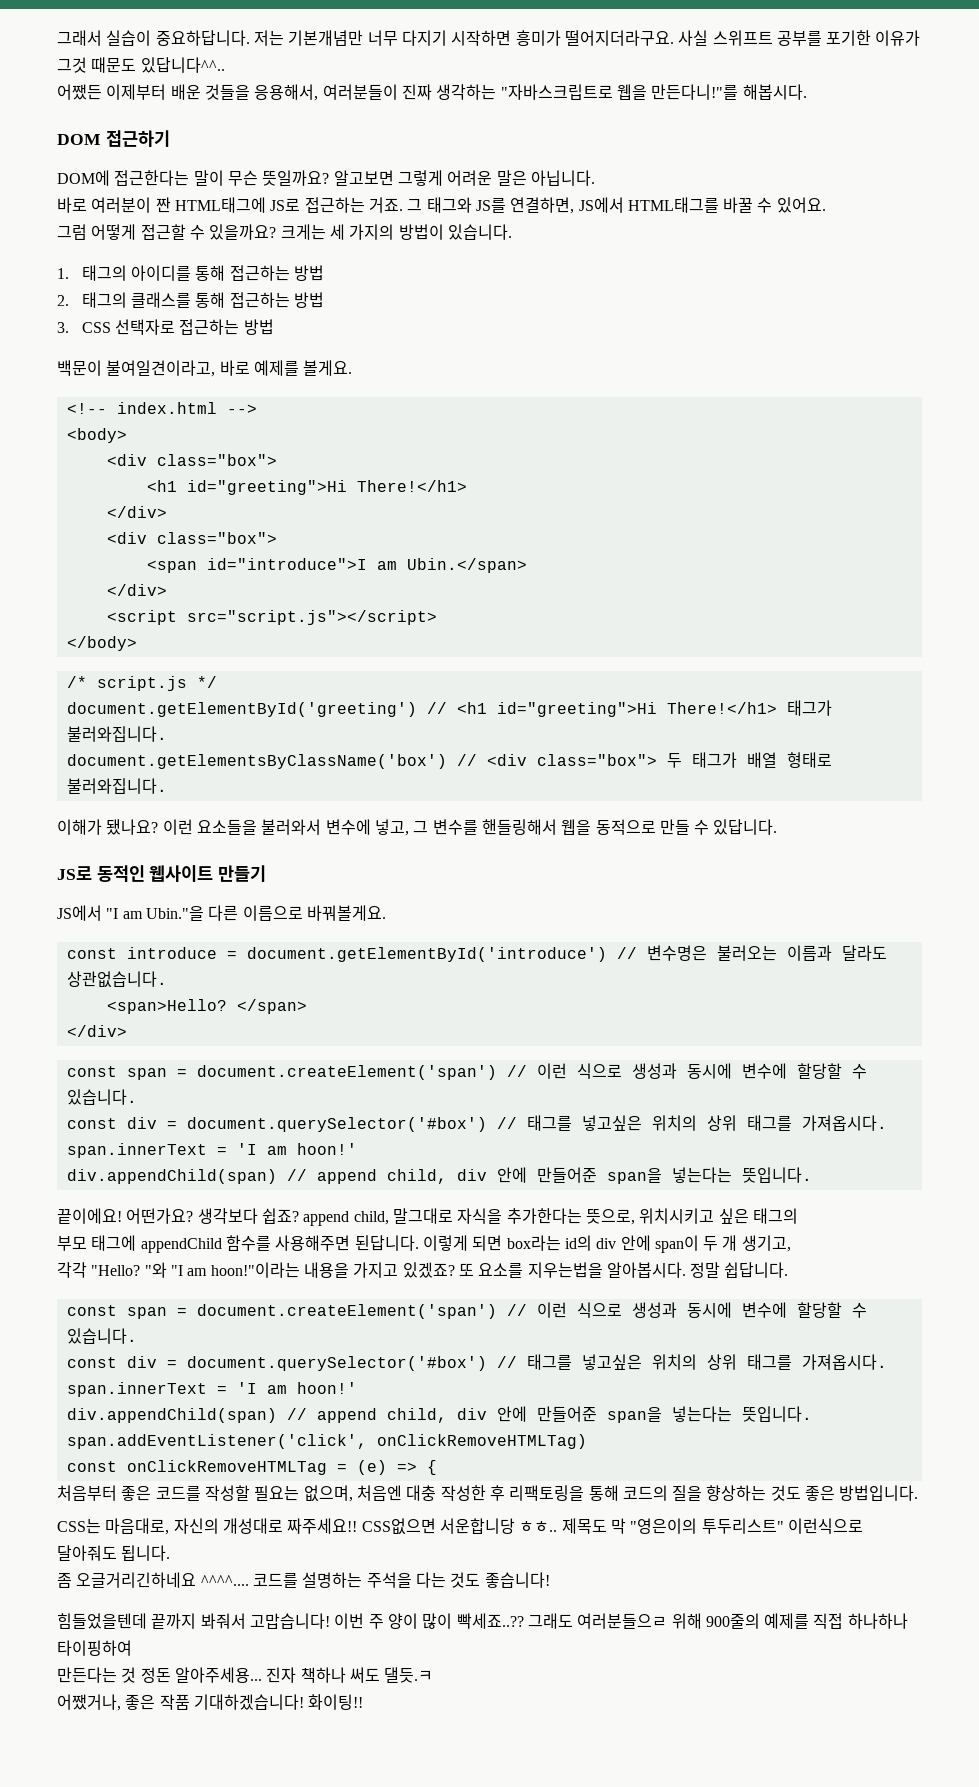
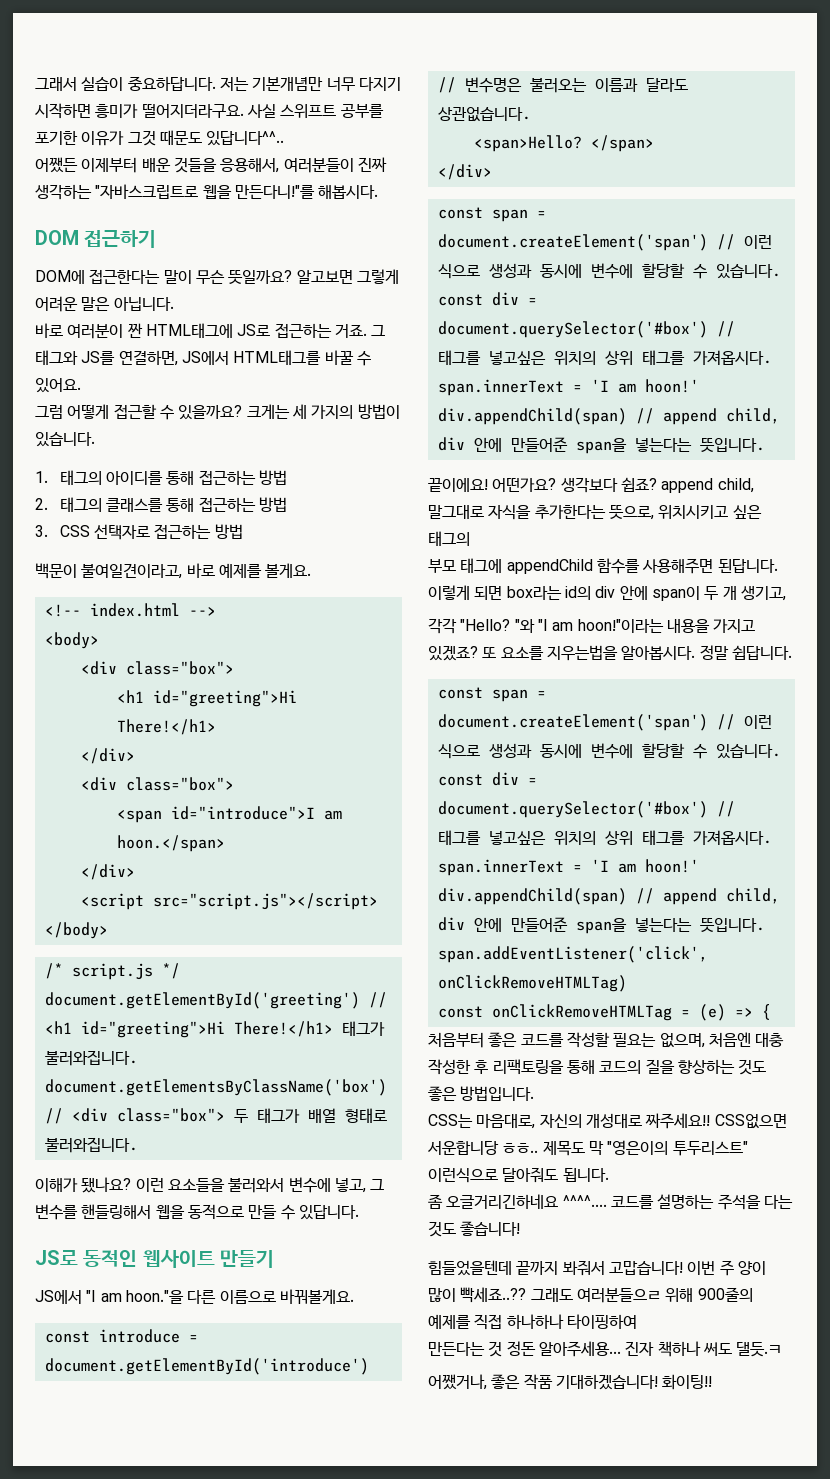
- <span id="introduce">I am Ubin.</span>
+ <span id="introduce">I am hoon.</span>
- JS에서 "I am Ubin."을 다른 이름으로 바꿔볼게요.
+ JS에서 "I am hoon."을 다른 이름으로 바꿔볼게요.

